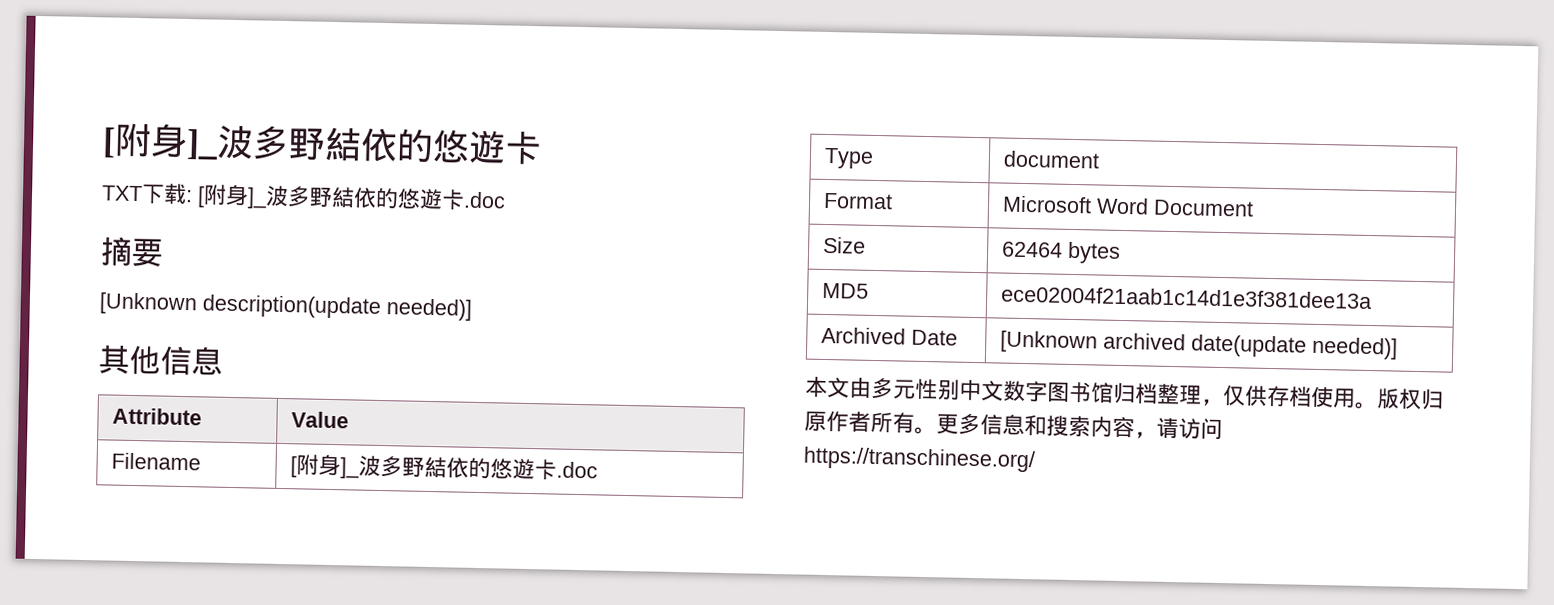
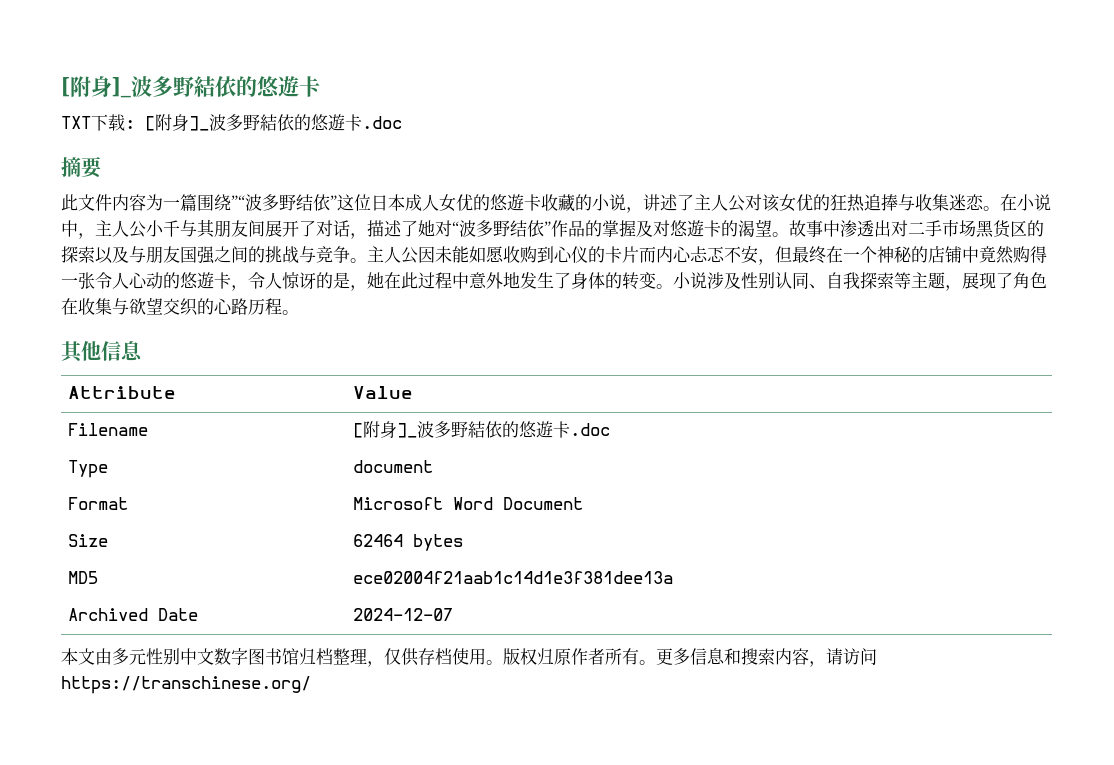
- [Unknown description(update needed)]
+ 此文件内容为一篇围绕”“波多野结依”这位日本成人女优的悠遊卡收藏的小说，讲述了主人公对该女优的狂热追捧与收集迷恋。在小说中，主人公小千与其朋友间展开了对话，描述了她对“波多野结依”作品的掌握及对悠遊卡的渴望。故事中渗透出对二手市场黑货区的探索以及与朋友国强之间的挑战与竞争。主人公因未能如愿收购到心仪的卡片而内心忐忑不安，但最终在一个神秘的店铺中竟然购得一张令人心动的悠遊卡，令人惊讶的是，她在此过程中意外地发生了身体的转变。小说涉及性别认同、自我探索等主题，展现了角色在收集与欲望交织的心路历程。
- Archived Date | [Unknown archived date(update needed)]
+ Archived Date | 2024-12-07

